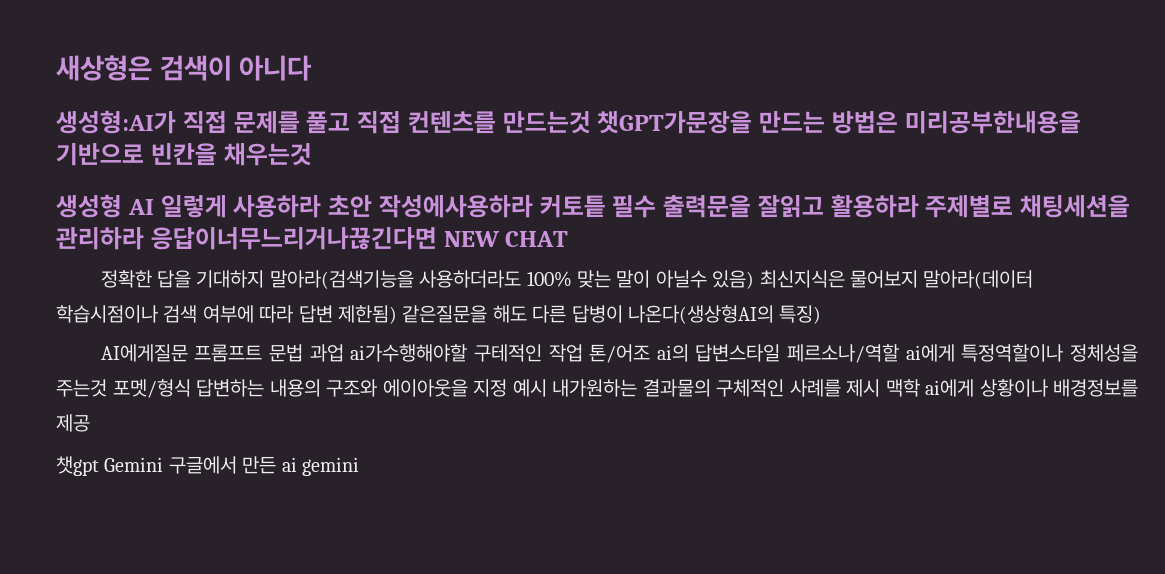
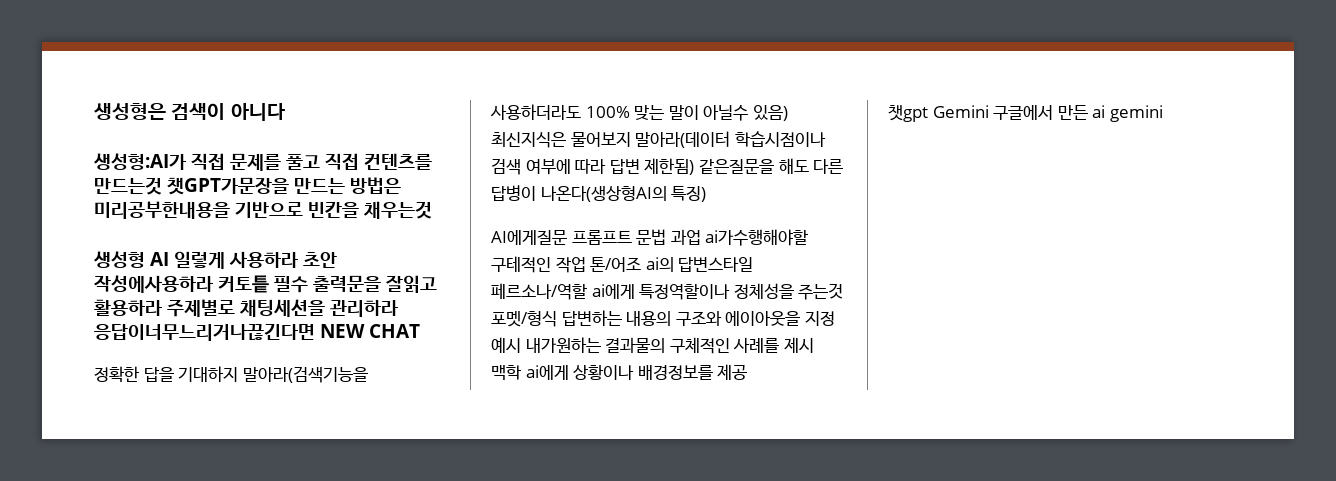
- 새상형은 검색이 아니다
+ 생성형은 검색이 아니다

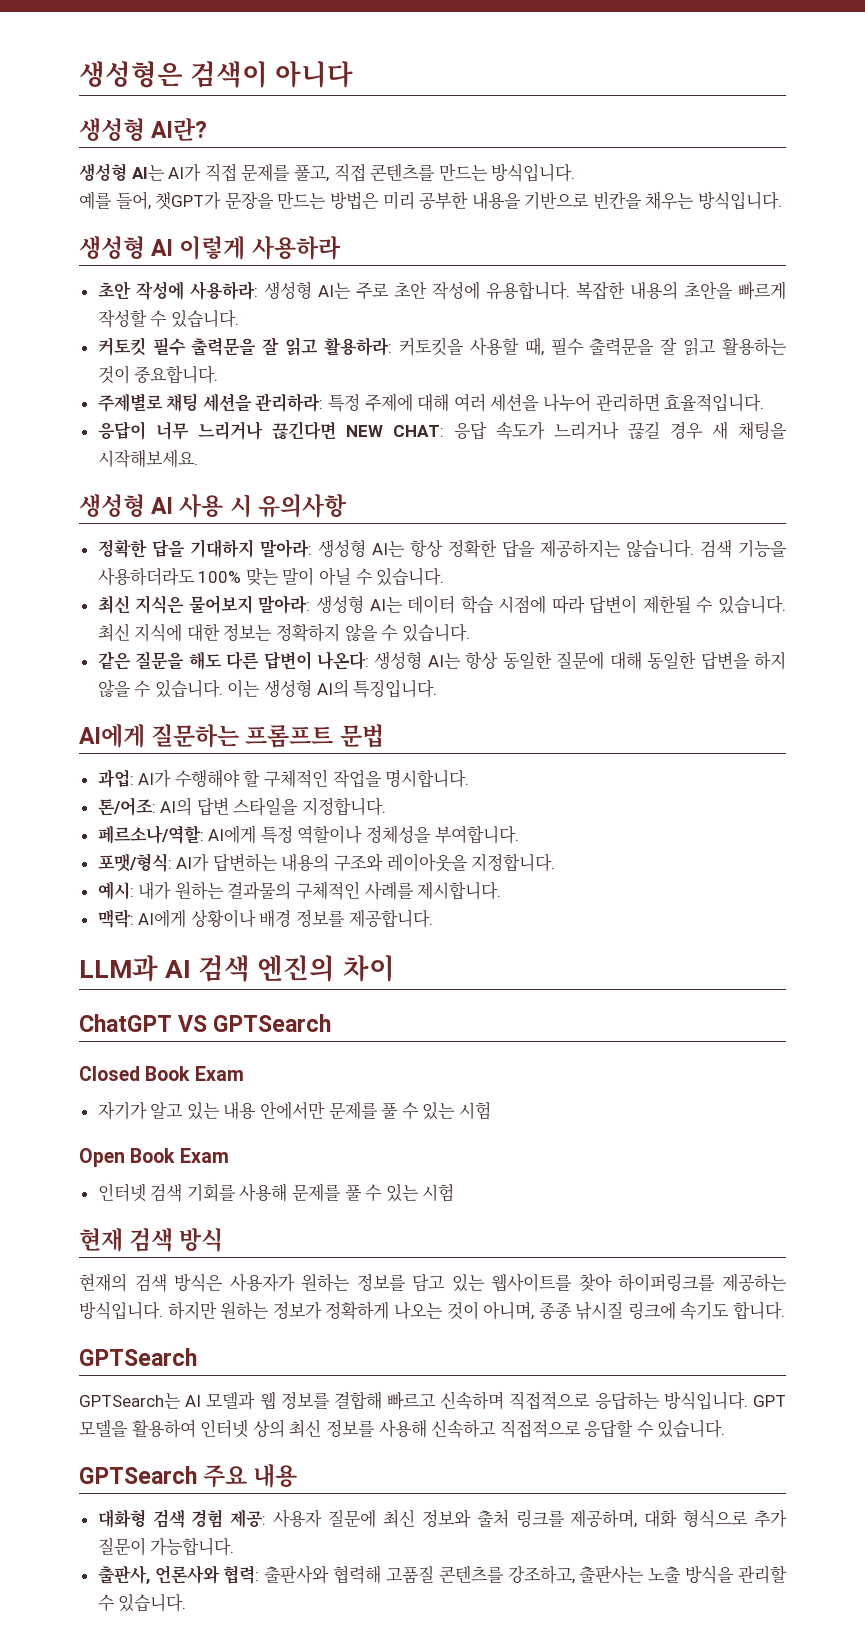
- 생성형:AI가 직접 문제를 풀고 직접 컨텐츠를 만드는것 챗GPT가문장을 만드는 방법은 미리공부한내용을 기반으로 빈칸을 채우는것
- 생성형 AI 일렇게 사용하라 초안 작성에사용하라 커토틑 필수 출력문을 잘읽고 활용하라 주제별로 채팅세션을 관리하라 응답이너무느리거나끊긴다면 NEW CHAT
- 정확한 답을 기대하지 말아라(검색기능을 사용하더라도 100% 맞는 말이 아닐수 있음) 최신지식은 물어보지 말아라(데이터 학습시점이나 검색 여부에 따라 답변 제한됨) 같은질문을 해도 다른 답병이 나온다(생상형AI의 특징)
- AI에게질문 프롬프트 문법 과업 ai가수행해야할 구테적인 작업 톤/어조 ai의 답변스타일 페르소나/역할 ai에게 특정역할이나 정체성을 주는것 포멧/형식 답변하는 내용의 구조와 에이아웃을 지정 예시 내가원하는 결과물의 구체적인 사례를 제시 맥학 ai에게 상황이나 배경정보를 제공
- 챗gpt Gemini 구글에서 만든 ai gemini
+ 생성형 AI란?
+ 생성형 AI는 AI가 직접 문제를 풀고, 직접 콘텐츠를 만드는 방식입니다.
+ 예를 들어, 챗GPT가 문장을 만드는 방법은 미리 공부한 내용을 기반으로 빈칸을 채우는 방식입니다.
+ 생성형 AI 이렇게 사용하라
+ 초안 작성에 사용하라: 생성형 AI는 주로 초안 작성에 유용합니다. 복잡한 내용의 초안을 빠르게 작성할 수 있습니다.
+ 커토킷 필수 출력문을 잘 읽고 활용하라: 커토킷을 사용할 때, 필수 출력문을 잘 읽고 활용하는 것이 중요합니다.
+ 주제별로 채팅 세션을 관리하라: 특정 주제에 대해 여러 세션을 나누어 관리하면 효율적입니다.
+ 응답이 너무 느리거나 끊긴다면 NEW CHAT: 응답 속도가 느리거나 끊길 경우 새 채팅을 시작해보세요.
+ 생성형 AI 사용 시 유의사항
+ 정확한 답을 기대하지 말아라: 생성형 AI는 항상 정확한 답을 제공하지는 않습니다. 검색 기능을 사용하더라도 100% 맞는 말이 아닐 수 있습니다.
+ 최신 지식은 물어보지 말아라: 생성형 AI는 데이터 학습 시점에 따라 답변이 제한될 수 있습니다. 최신 지식에 대한 정보는 정확하지 않을 수 있습니다.
+ 같은 질문을 해도 다른 답변이 나온다: 생성형 AI는 항상 동일한 질문에 대해 동일한 답변을 하지 않을 수 있습니다. 이는 생성형 AI의 특징입니다.
+ AI에게 질문하는 프롬프트 문법
+ 과업: AI가 수행해야 할 구체적인 작업을 명시합니다.
+ 톤/어조: AI의 답변 스타일을 지정합니다.
+ 페르소나/역할: AI에게 특정 역할이나 정체성을 부여합니다.
+ 포맷/형식: AI가 답변하는 내용의 구조와 레이아웃을 지정합니다.
+ 예시: 내가 원하는 결과물의 구체적인 사례를 제시합니다.
+ 맥락: AI에게 상황이나 배경 정보를 제공합니다.
+ LLM과 AI 검색 엔진의 차이
+ ChatGPT VS GPTSearch
+ Closed Book Exam
+ 자기가 알고 있는 내용 안에서만 문제를 풀 수 있는 시험
+ Open Book Exam
+ 인터넷 검색 기회를 사용해 문제를 풀 수 있는 시험
+ 현재 검색 방식
+ 현재의 검색 방식은 사용자가 원하는 정보를 담고 있는 웹사이트를 찾아 하이퍼링크를 제공하는 방식입니다. 하지만 원하는 정보가 정확하게 나오는 것이 아니며, 종종 낚시질 링크에 속기도 합니다.
+ GPTSearch
+ GPTSearch는 AI 모델과 웹 정보를 결합해 빠르고 신속하며 직접적으로 응답하는 방식입니다. GPT 모델을 활용하여 인터넷 상의 최신 정보를 사용해 신속하고 직접적으로 응답할 수 있습니다.
+ GPTSearch 주요 내용
+ 대화형 검색 경험 제공: 사용자 질문에 최신 정보와 출처 링크를 제공하며, 대화 형식으로 추가 질문이 가능합니다.
+ 출판사, 언론사와 협력: 출판사와 협력해 고품질 콘텐츠를 강조하고, 출판사는 노출 방식을 관리할 수 있습니다.

